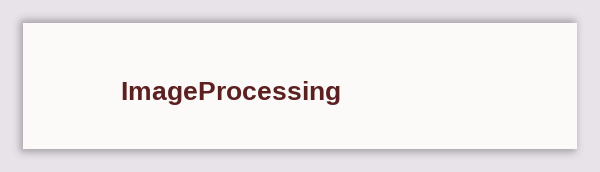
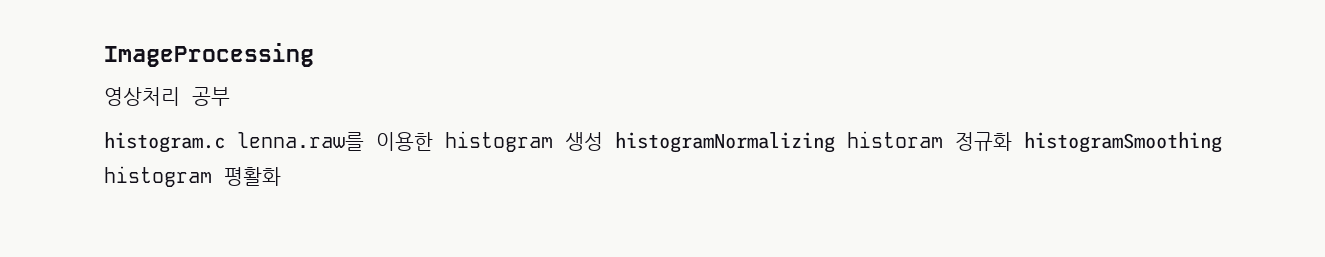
+ 영상처리 공부
+ histogram.c lenna.raw를 이용한 histogram 생성 histogramNormalizing historam 정규화 histogramSmoothing histogram 평활화

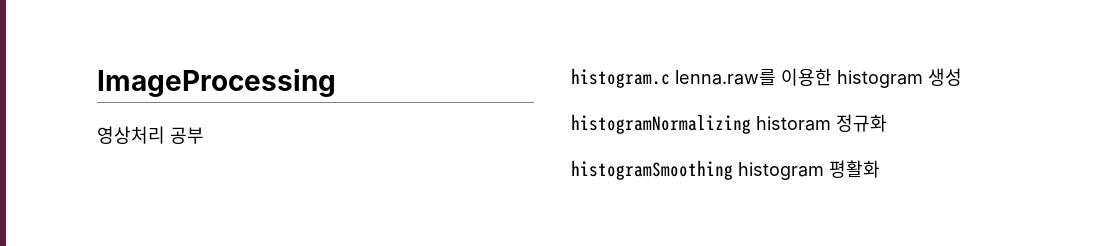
- histogram.c lenna.raw를 이용한 histogram 생성 histogramNormalizing historam 정규화 histogramSmoothing histogram 평활화
+ histogram.c lenna.raw를 이용한 histogram 생성
+ histogramNormalizing historam 정규화
+ histogramSmoothing histogram 평활화

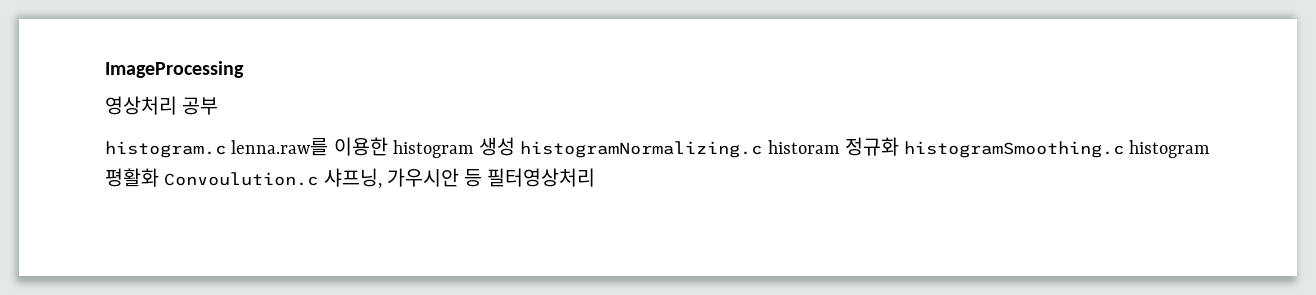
- histogram.c lenna.raw를 이용한 histogram 생성
- histogramNormalizing historam 정규화
- histogramSmoothing histogram 평활화
+ histogram.c lenna.raw를 이용한 histogram 생성 histogramNormalizing.c historam 정규화 histogramSmoothing.c histogram 평활화 Convoulution.c 샤프닝, 가우시안 등 필터영상처리

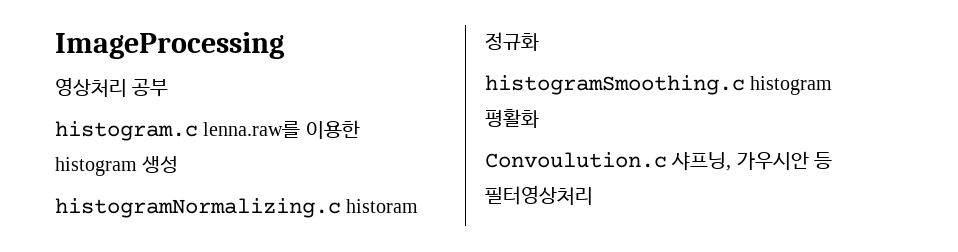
- histogram.c lenna.raw를 이용한 histogram 생성 histogramNormalizing.c historam 정규화 histogramSmoothing.c histogram 평활화 Convoulution.c 샤프닝, 가우시안 등 필터영상처리
+ histogram.c lenna.raw를 이용한 histogram 생성
+ histogramNormalizing.c historam 정규화
+ histogramSmoothing.c histogram 평활화
+ Convoulution.c 샤프닝, 가우시안 등 필터영상처리

